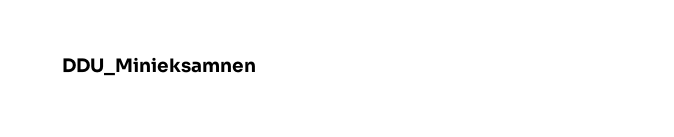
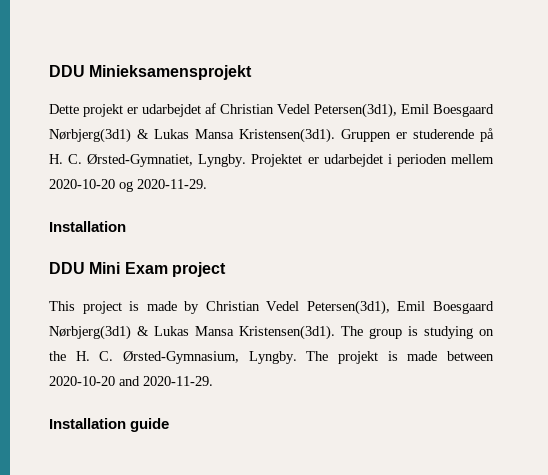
- DDU_Minieksamnen
+ DDU Minieksamensprojekt
+ Dette projekt er udarbejdet af Christian Vedel Petersen(3d1), Emil Boesgaard Nørbjerg(3d1) & Lukas Mansa Kristensen(3d1). Gruppen er studerende på H. C. Ørsted-Gymnatiet, Lyngby. Projektet er udarbejdet i perioden mellem 2020-10-20 og 2020-11-29.
+ Installation
+ DDU Mini Exam project
+ This project is made by Christian Vedel Petersen(3d1), Emil Boesgaard Nørbjerg(3d1) & Lukas Mansa Kristensen(3d1). The group is studying on the H. C. Ørsted-Gymnasium, Lyngby. The projekt is made between 2020-10-20 and 2020-11-29.
+ Installation guide

